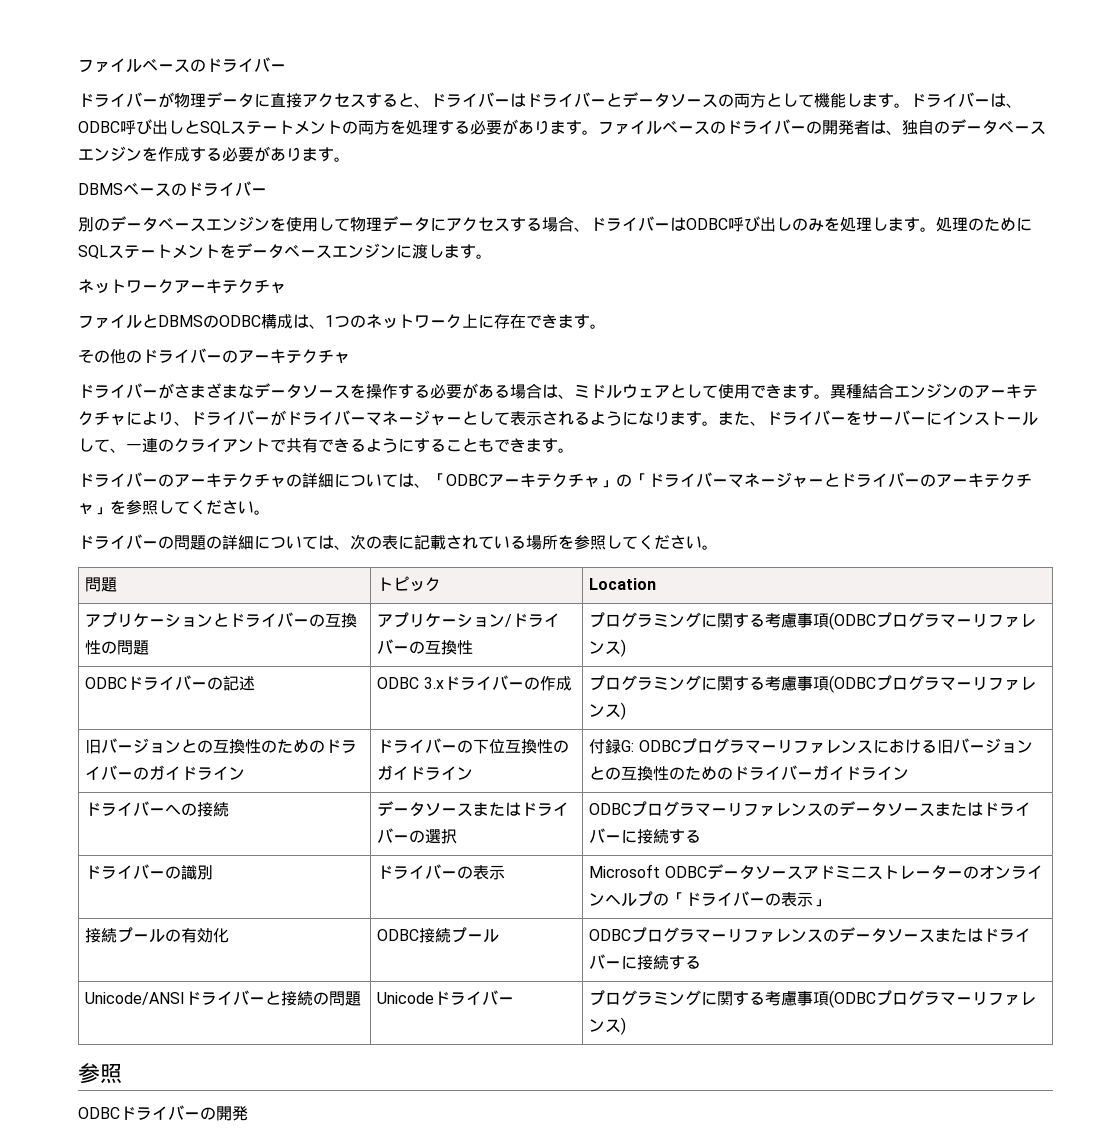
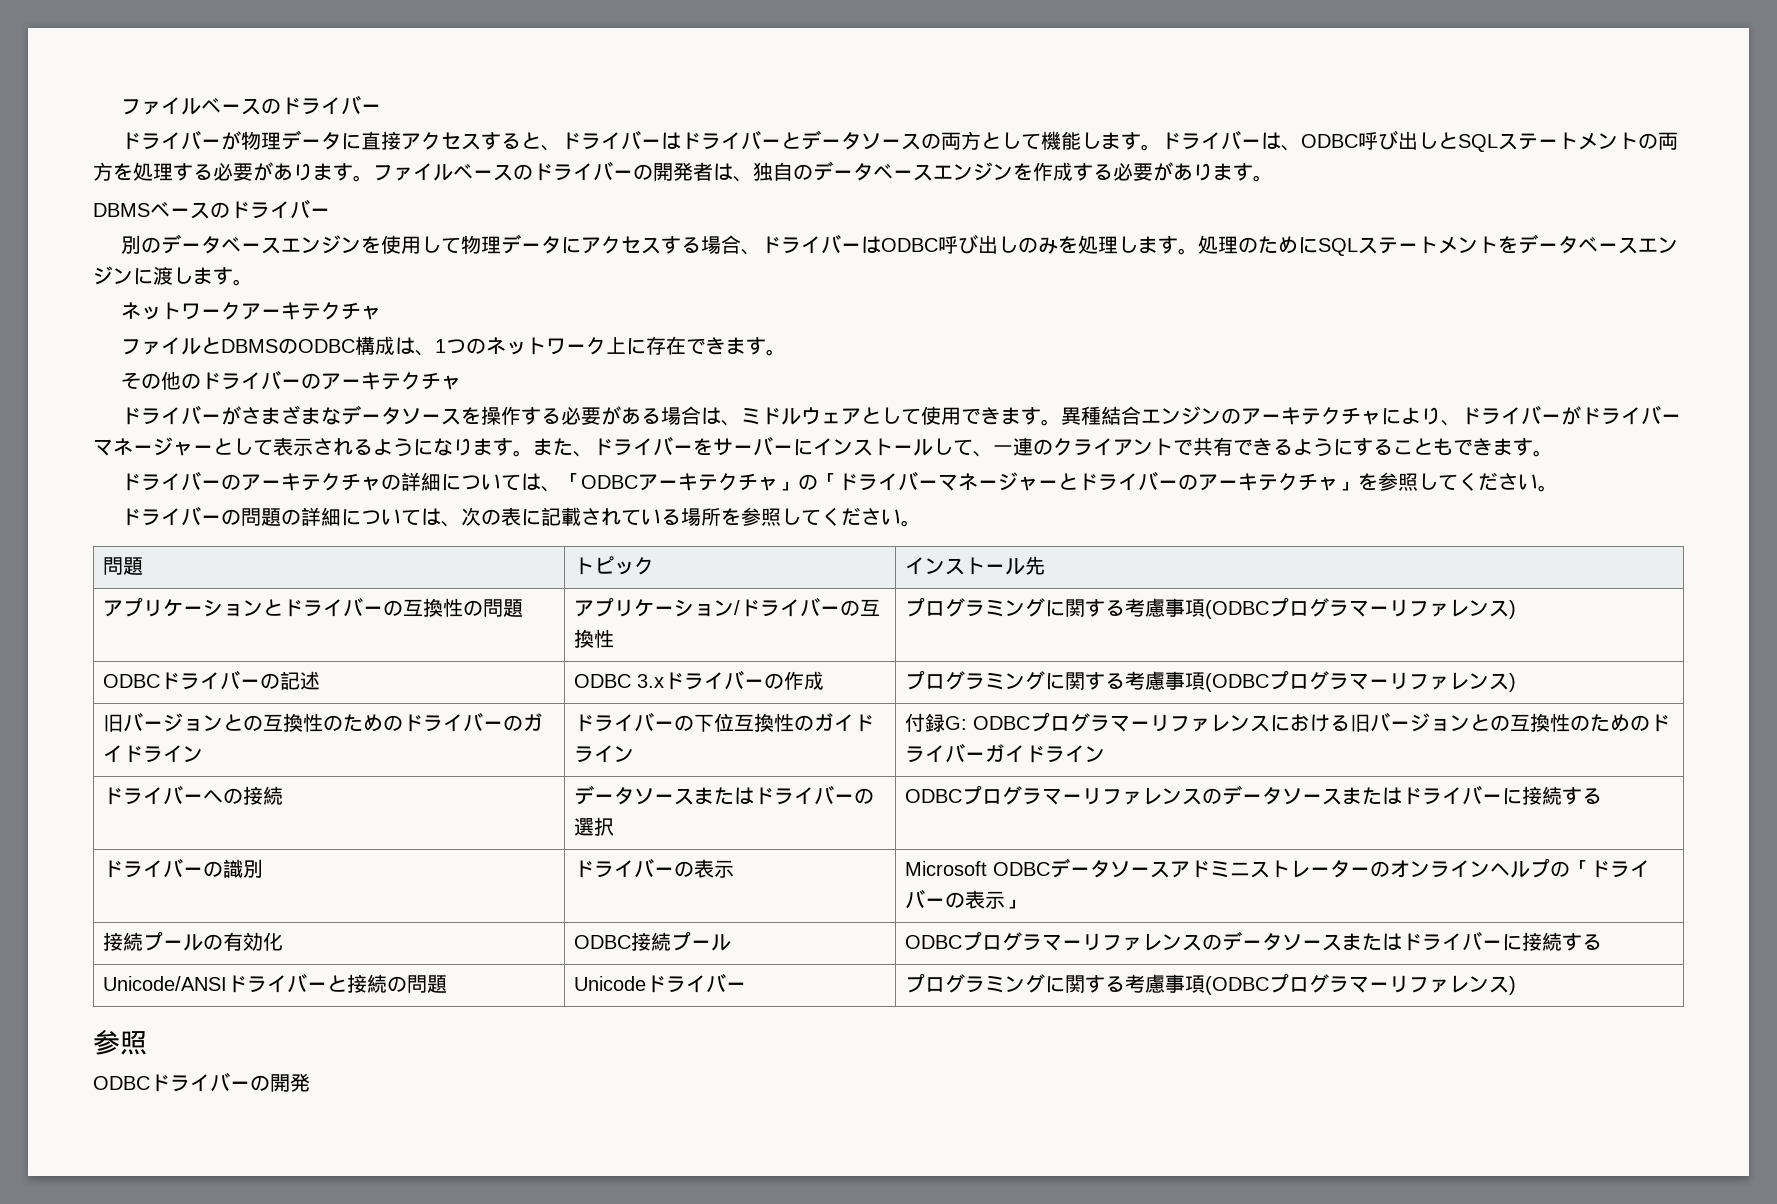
- 問題 | トピック | Location
+ 問題 | トピック | インストール先

